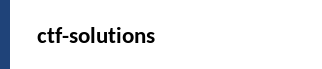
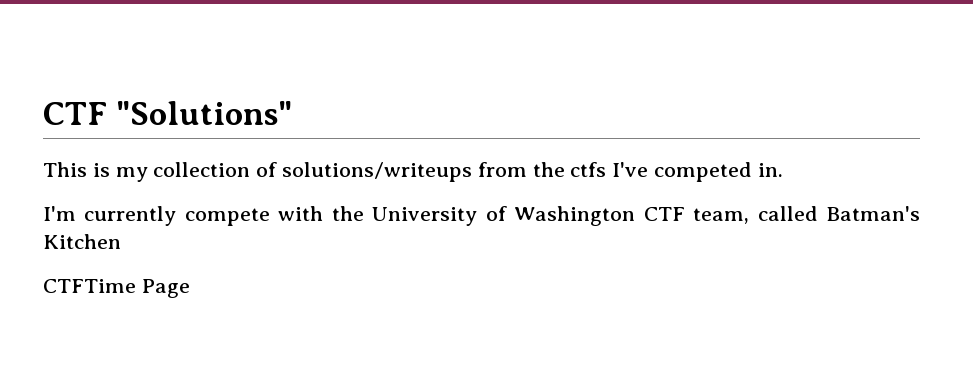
- ctf-solutions
+ CTF "Solutions"
+ This is my collection of solutions/writeups from the ctfs I've competed in.
+ I'm currently compete with the University of Washington CTF team, called Batman's Kitchen
+ CTFTime Page

